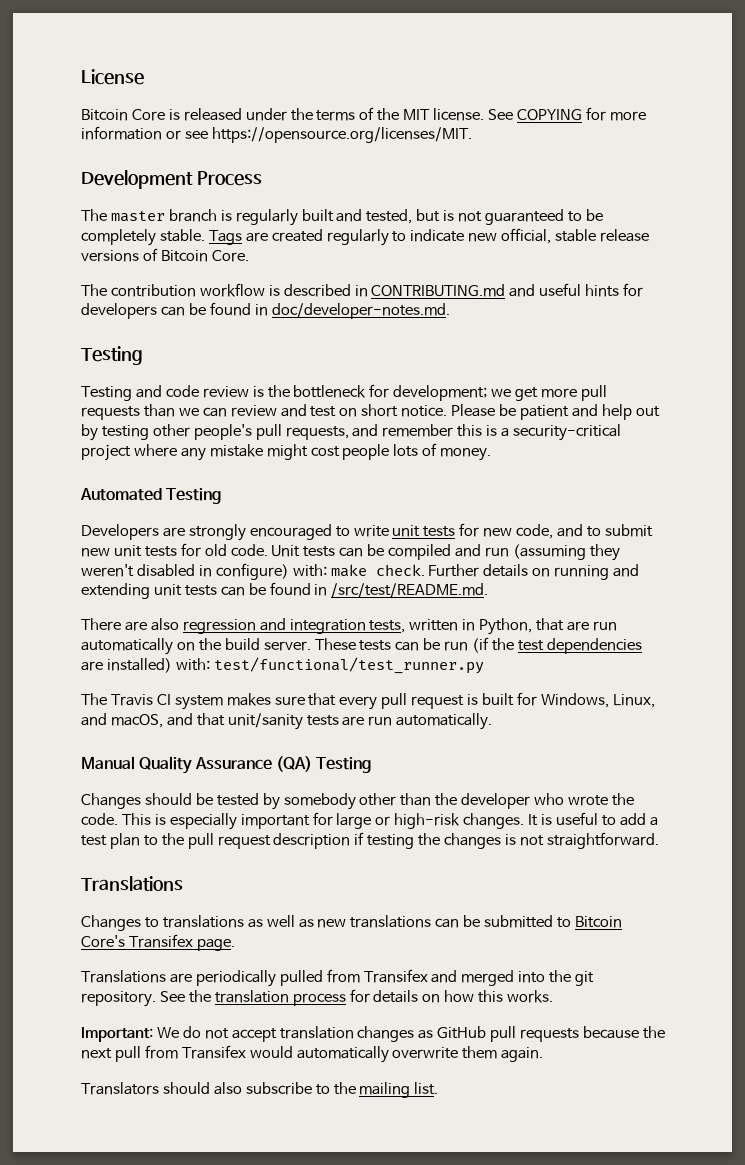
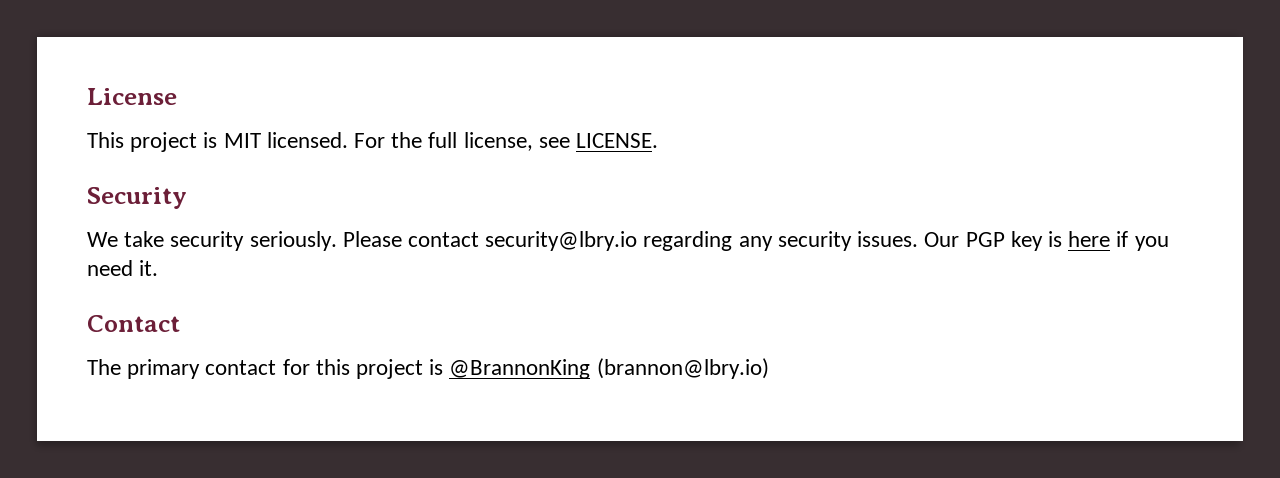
- Bitcoin Core is released under the terms of the MIT license. See COPYING for more information or see https://opensource.org/licenses/MIT.
- Development Process
- The master branch is regularly built and tested, but is not guaranteed to be completely stable. Tags are created regularly to indicate new official, stable release versions of Bitcoin Core.
- The contribution workflow is described in CONTRIBUTING.md and useful hints for developers can be found in doc/developer-notes.md.
- Testing
- Testing and code review is the bottleneck for development; we get more pull requests than we can review and test on short notice. Please be patient and help out by testing other people's pull requests, and remember this is a security-critical project where any mistake might cost people lots of money.
- Automated Testing
- Developers are strongly encouraged to write unit tests for new code, and to submit new unit tests for old code. Unit tests can be compiled and run (assuming they weren't disabled in configure) with: make check. Further details on running and extending unit tests can be found in /src/test/README.md.
- There are also regression and integration tests, written in Python, that are run automatically on the build server. These tests can be run (if the test dependencies are installed) with: test/functional/test_runner.py
- The Travis CI system makes sure that every pull request is built for Windows, Linux, and macOS, and that unit/sanity tests are run automatically.
- Manual Quality Assurance (QA) Testing
- Changes should be tested by somebody other than the developer who wrote the code. This is especially important for large or high-risk changes. It is useful to add a test plan to the pull request description if testing the changes is not straightforward.
- Translations
- Changes to translations as well as new translations can be submitted to Bitcoin Core's Transifex page.
- Translations are periodically pulled from Transifex and merged into the git repository. See the translation process for details on how this works.
- Important: We do not accept translation changes as GitHub pull requests because the next pull from Transifex would automatically overwrite them again.
- Translators should also subscribe to the mailing list.
+ This project is MIT licensed. For the full license, see LICENSE.
+ Security
+ We take security seriously. Please contact security@lbry.io regarding any security issues. Our PGP key is here if you need it.
+ Contact
+ The primary contact for this project is @BrannonKing (brannon@lbry.io)

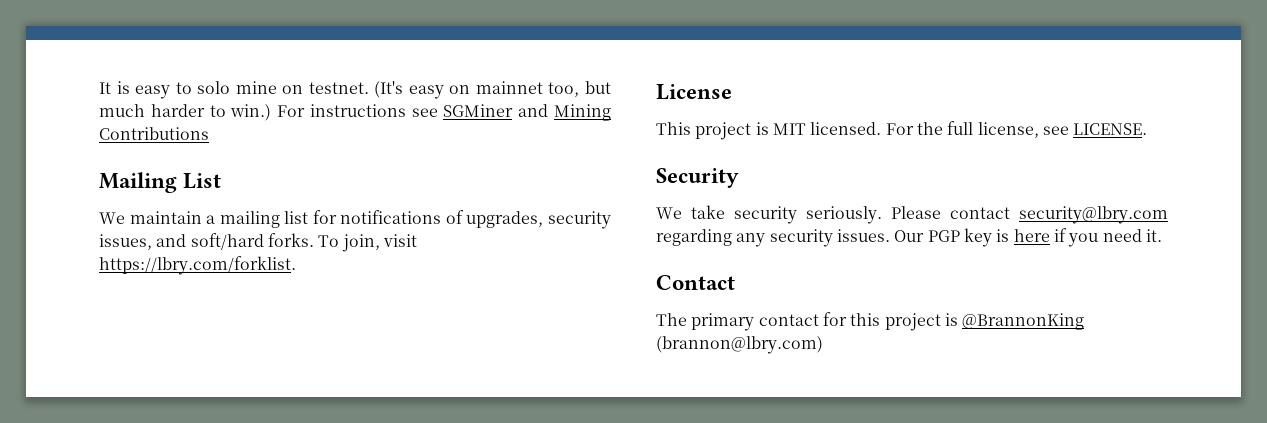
+ It is easy to solo mine on testnet. (It's easy on mainnet too, but much harder to win.) For instructions see SGMiner and Mining Contributions
+ Mailing List
+ We maintain a mailing list for notifications of upgrades, security issues, and soft/hard forks. To join, visit https://lbry.com/forklist.
- Please contact security@lbry.io regarding any security issues.
+ Please contact security@lbry.com regarding any security issues.
- The primary contact for this project is @BrannonKing (brannon@lbry.io)
+ The primary contact for this project is @BrannonKing (brannon@lbry.com)

